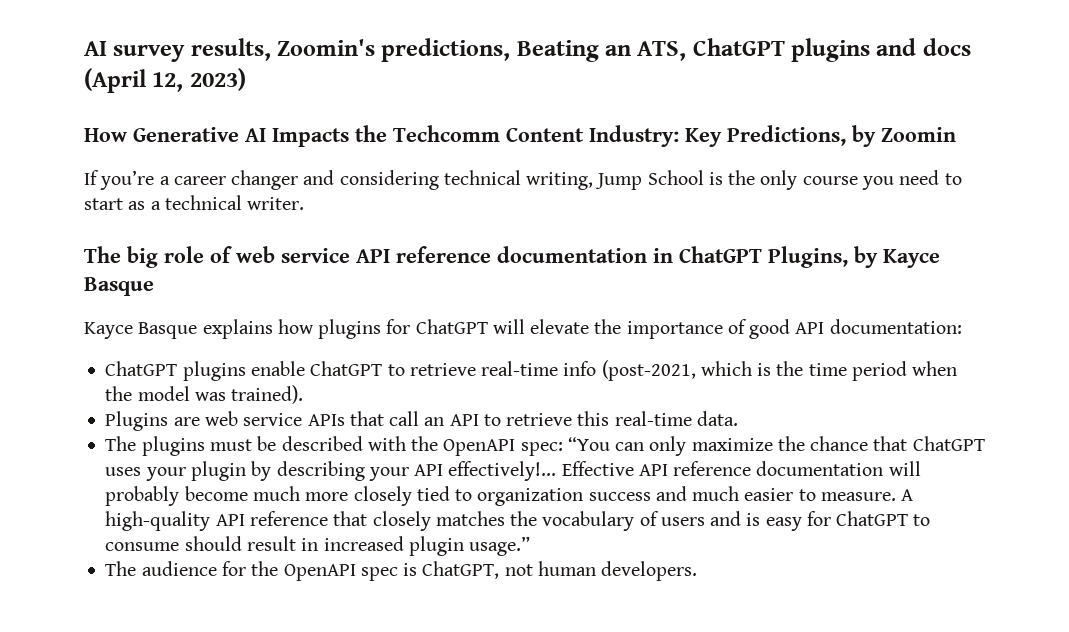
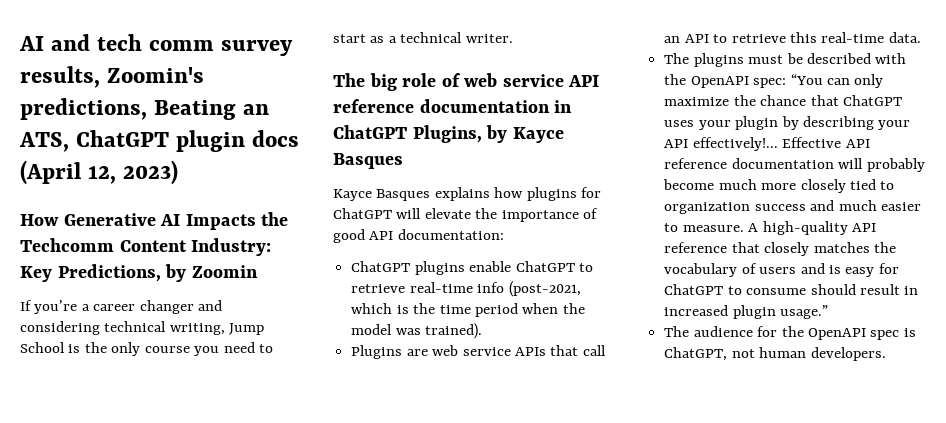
- AI survey results, Zoomin's predictions, Beating an ATS, ChatGPT plugins and docs (April 12, 2023)
+ AI and tech comm survey results, Zoomin's predictions, Beating an ATS, ChatGPT plugin docs (April 12, 2023)
- The big role of web service API reference documentation in ChatGPT Plugins, by Kayce Basque
- Kayce Basque explains how plugins for ChatGPT will elevate the importance of good API documentation:
+ The big role of web service API reference documentation in ChatGPT Plugins, by Kayce Basques
+ Kayce Basques explains how plugins for ChatGPT will elevate the importance of good API documentation:

